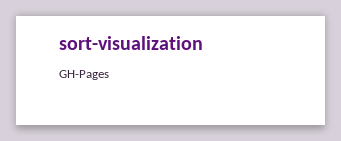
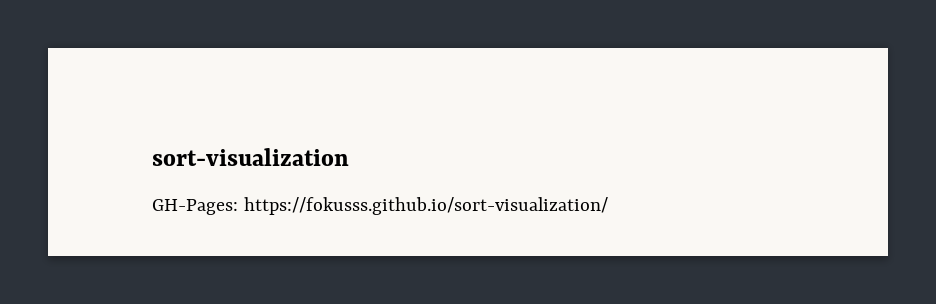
- GH-Pages
+ GH-Pages: https://fokusss.github.io/sort-visualization/

